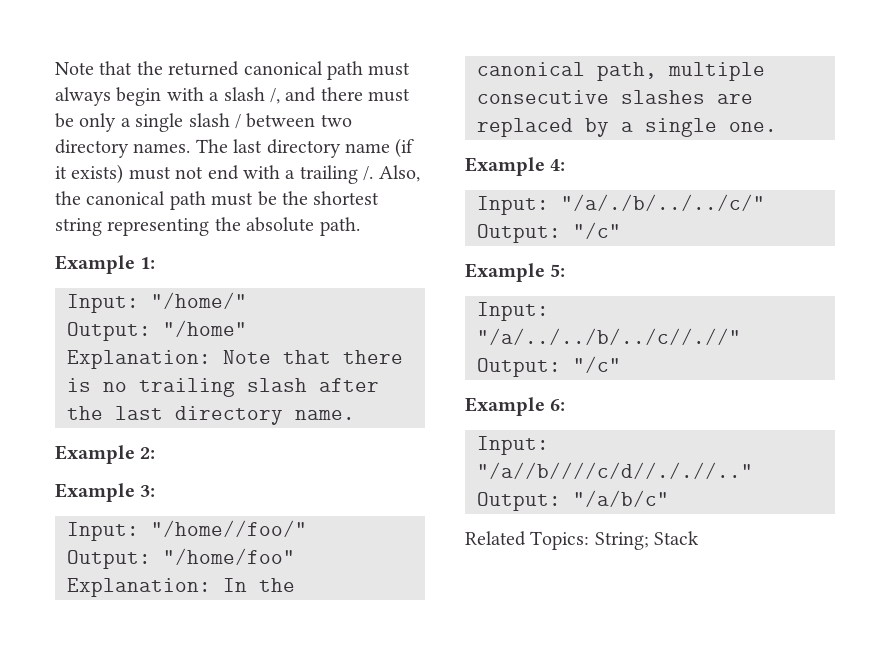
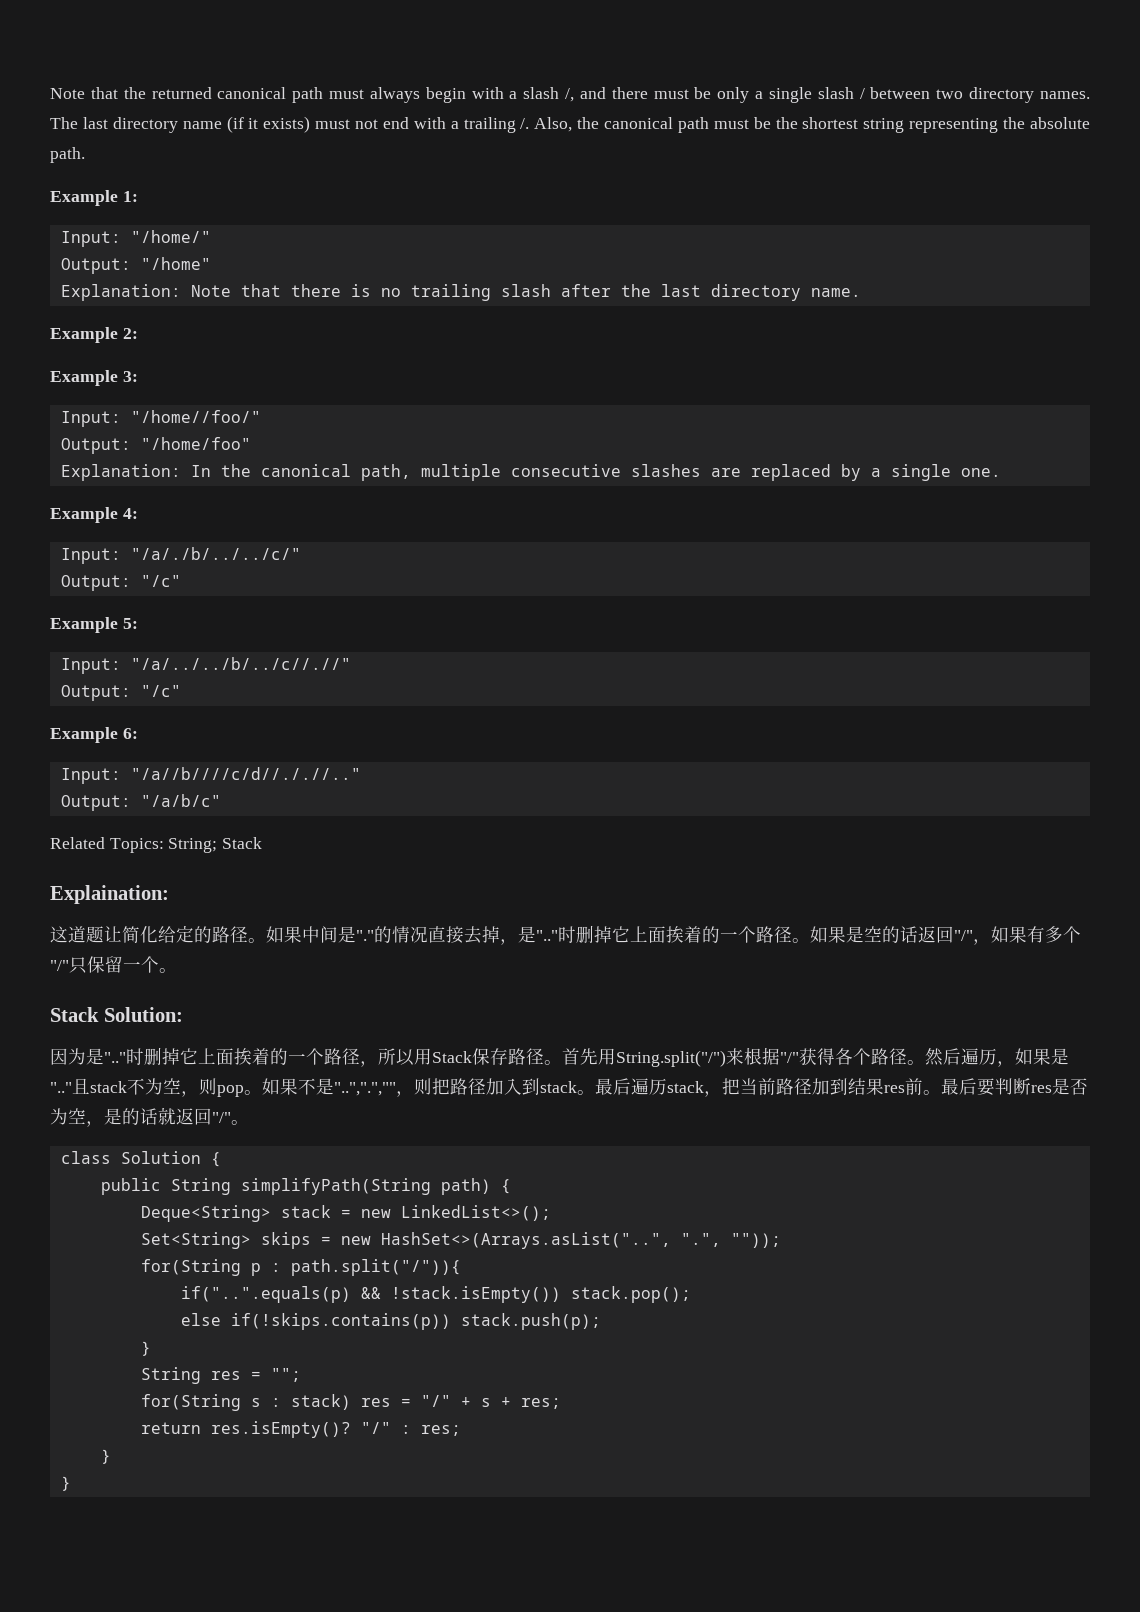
+ Explaination:
+ 这道题让简化给定的路径。如果中间是"."的情况直接去掉，是".."时删掉它上面挨着的一个路径。如果是空的话返回"/"，如果有多个"/"只保留一个。
+ Stack Solution:
+ 因为是".."时删掉它上面挨着的一个路径，所以用Stack保存路径。首先用String.split("/")来根据"/"获得各个路径。然后遍历，如果是".."且stack不为空，则pop。如果不是"..",".",""，则把路径加入到stack。最后遍历stack，把当前路径加到结果res前。最后要判断res是否为空，是的话就返回"/"。
+ class Solution {
+ public String simplifyPath(String path) {
+ Deque<String> stack = new LinkedList<>();
+ Set<String> skips = new HashSet<>(Arrays.asList("..", ".", ""));
+ for(String p : path.split("/")){
+ if("..".equals(p) && !stack.isEmpty()) stack.pop();
+ else if(!skips.contains(p)) stack.push(p);
+ }
+ String res = "";
+ for(String s : stack) res = "/" + s + res;
+ return res.isEmpty()? "/" : res;
+ }
+ }

